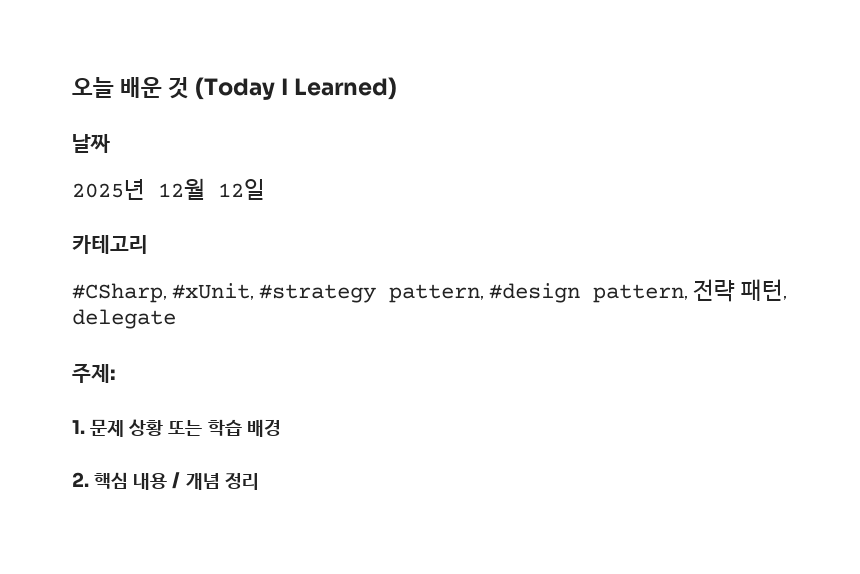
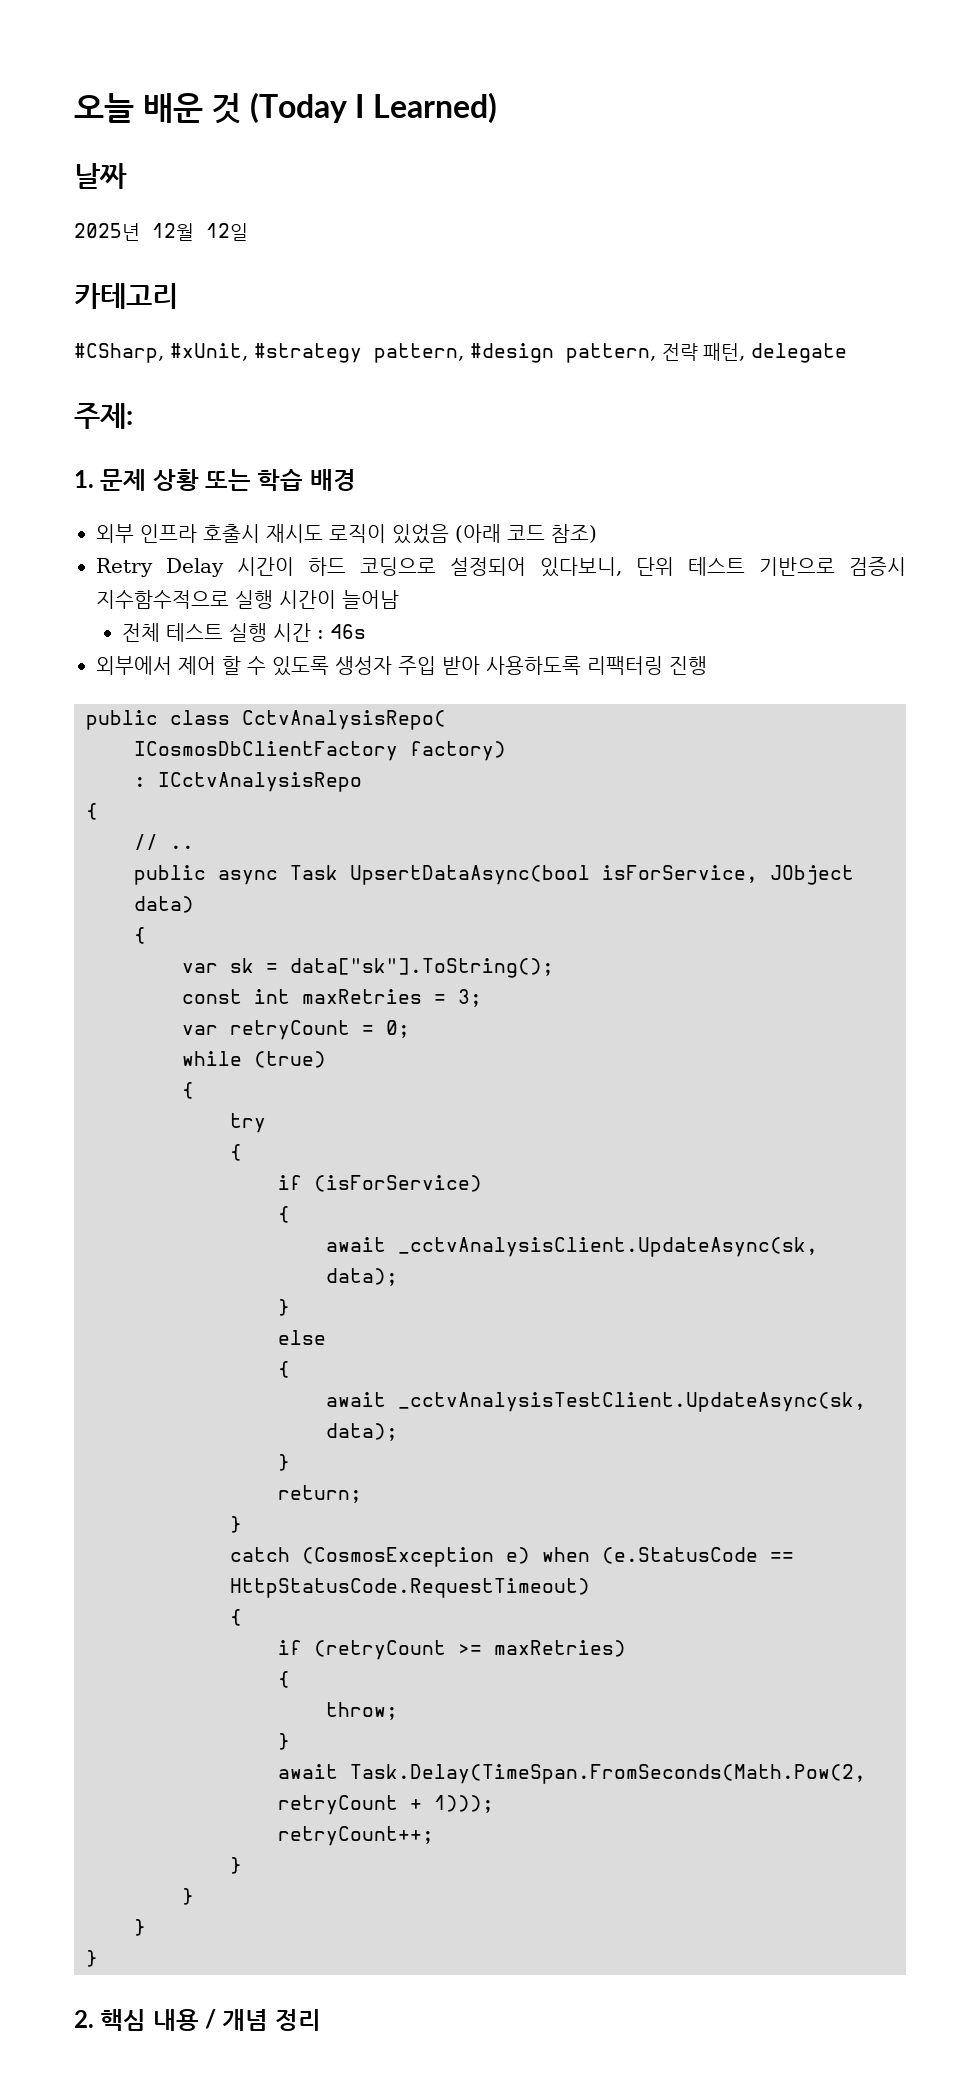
+ 외부 인프라 호출시 재시도 로직이 있었음 (아래 코드 참조)
+ Retry Delay 시간이 하드 코딩으로 설정되어 있다보니, 단위 테스트 기반으로 검증시 지수함수적으로 실행 시간이 늘어남
+ 전체 테스트 실행 시간 : 46s
+ 외부에서 제어 할 수 있도록 생성자 주입 받아 사용하도록 리팩터링 진행
+ public class CctvAnalysisRepo(
+ ICosmosDbClientFactory factory)
+ : ICctvAnalysisRepo
+ {
+ // ..
+ public async Task UpsertDataAsync(bool isForService, JObject data)
+ {
+ var sk = data["sk"].ToString();
+ const int maxRetries = 3;
+ var retryCount = 0;
+ while (true)
+ {
+ try
+ {
+ if (isForService)
+ {
+ await _cctvAnalysisClient.UpdateAsync(sk, data);
+ }
+ else
+ {
+ await _cctvAnalysisTestClient.UpdateAsync(sk, data);
+ }
+ return;
+ }
+ catch (CosmosException e) when (e.StatusCode == HttpStatusCode.RequestTimeout)
+ {
+ if (retryCount >= maxRetries)
+ {
+ throw;
+ }
+ await Task.Delay(TimeSpan.FromSeconds(Math.Pow(2, retryCount + 1)));
+ retryCount++;
+ }
+ }
+ }
+ }

